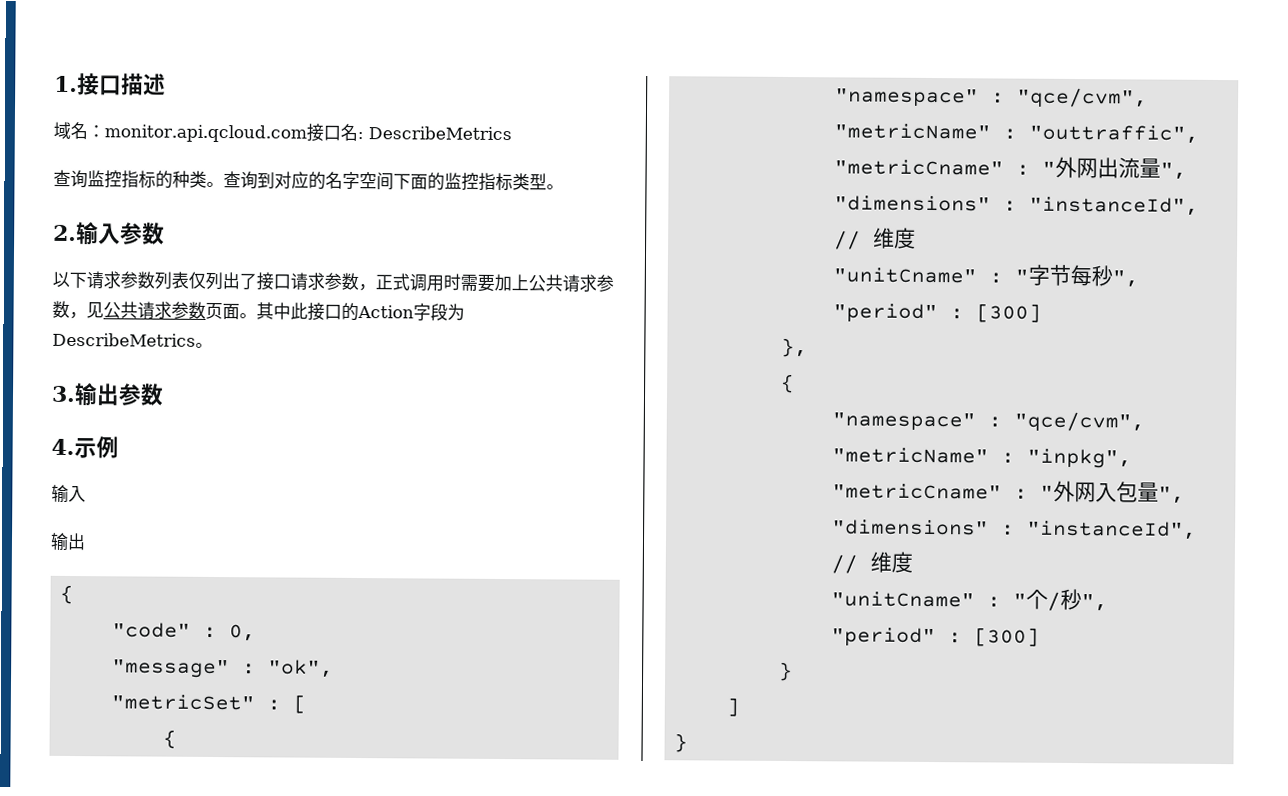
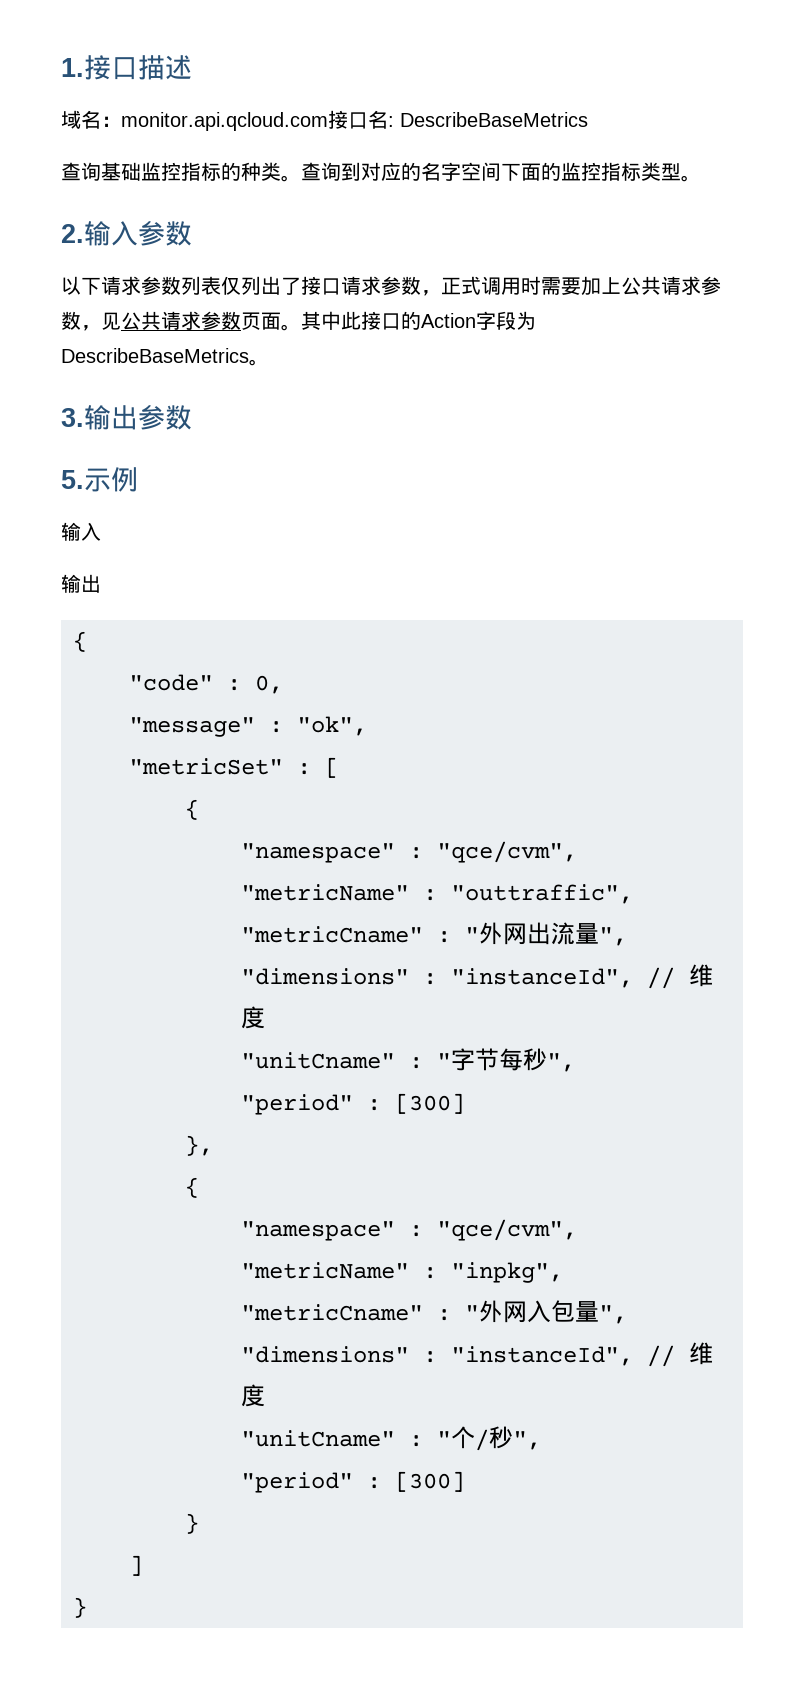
- 域名：monitor.api.qcloud.com接口名: DescribeMetrics
- 查询监控指标的种类。
+ 域名：monitor.api.qcloud.com接口名: DescribeBaseMetrics
+ 查询基础监控指标的种类。
- 其中此接口的Action字段为DescribeMetrics。
+ 其中此接口的Action字段为DescribeBaseMetrics。
- 4.示例
+ 5.示例

